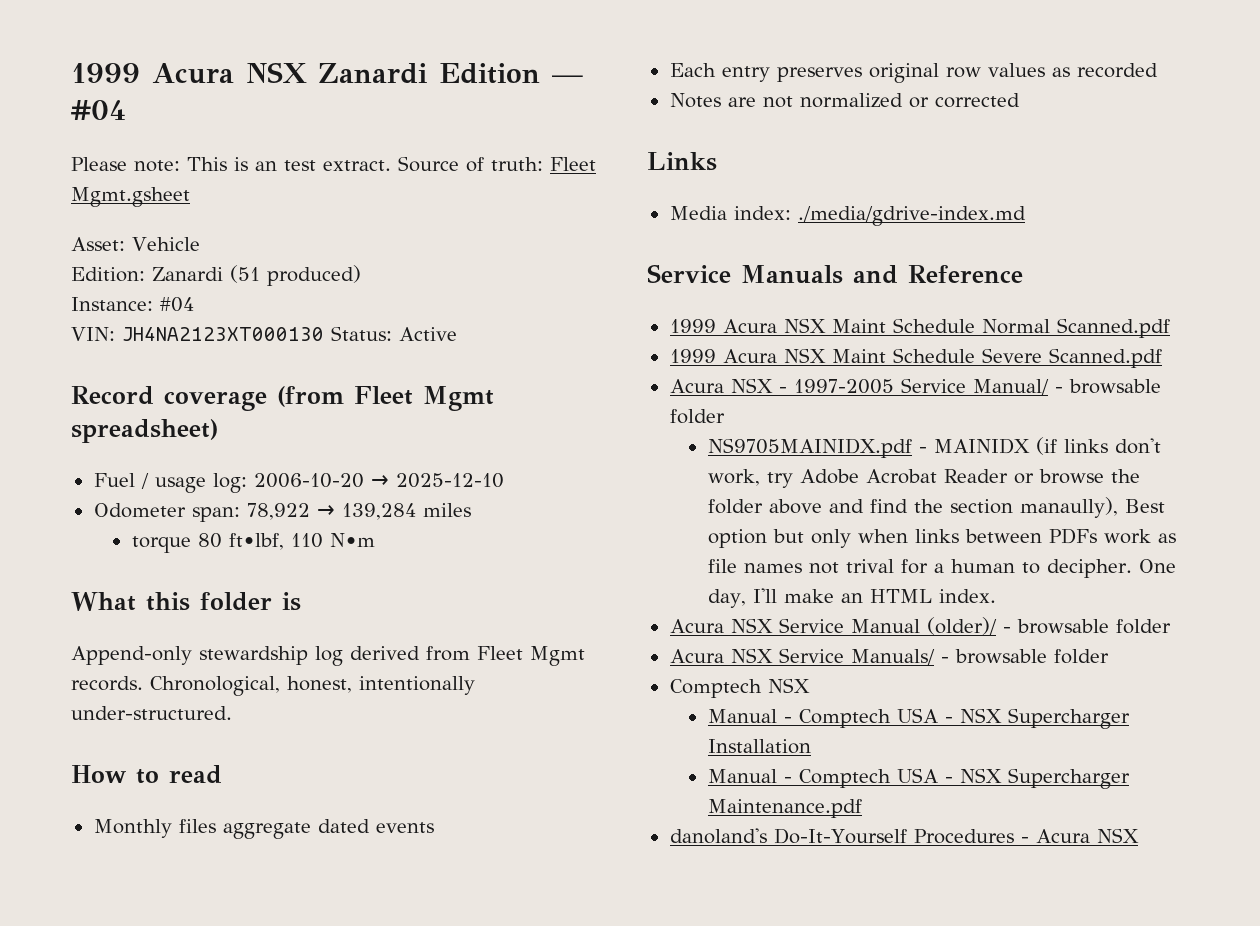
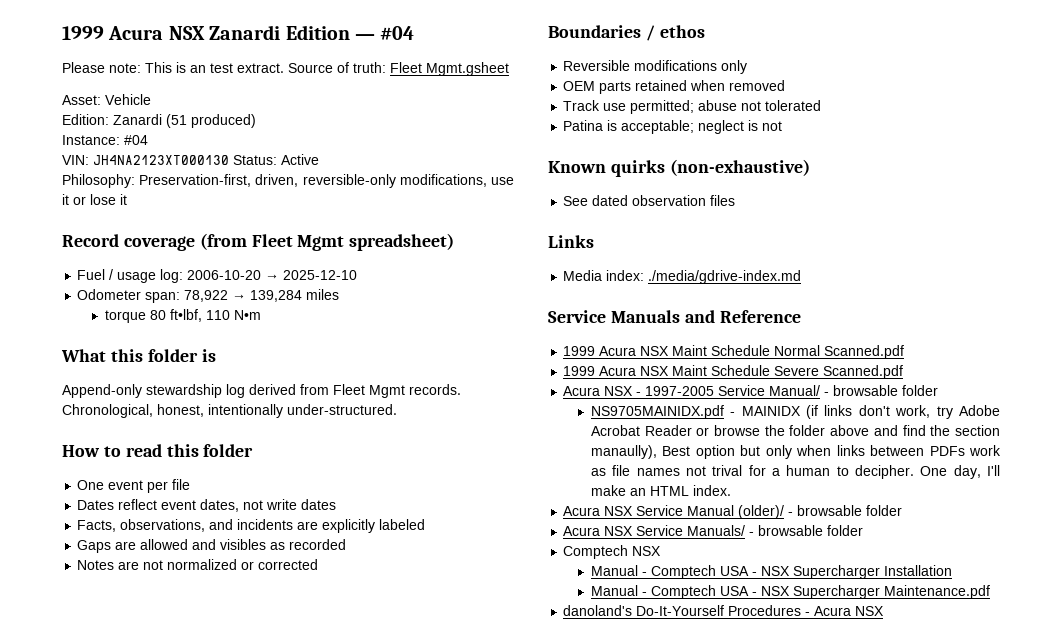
+ Philosophy: Preservation-first, driven, reversible-only modifications, use it or lose it
- How to read
- Monthly files aggregate dated events
- Each entry preserves original row values as recorded
+ How to read this folder
+ One event per file
+ Dates reflect event dates, not write dates
+ Facts, observations, and incidents are explicitly labeled
+ Gaps are allowed and visibles as recorded
+ Boundaries / ethos
+ Reversible modifications only
+ OEM parts retained when removed
+ Track use permitted; abuse not tolerated
+ Patina is acceptable; neglect is not
+ Known quirks (non-exhaustive)
+ See dated observation files

